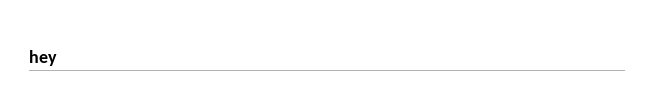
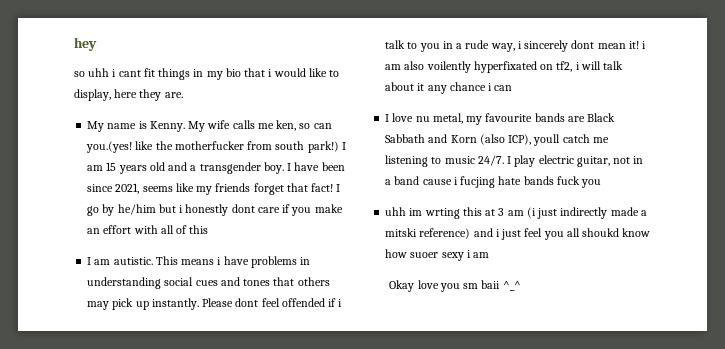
+ so uhh i cant fit things in my bio that i would like to display, here they are.
+ My name is Kenny. My wife calls me ken, so can you.(yes! like the motherfucker from south park!) I am 15 years old and a transgender boy. I have been since 2021, seems like my friends forget that fact! I go by he/him but i honestly dont care if you make an effort with all of this
+ I am autistic. This means i have problems in understanding social cues and tones that others may pick up instantly. Please dont feel offended if i talk to you in a rude way, i sincerely dont mean it! i am also voilently hyperfixated on tf2, i will talk about it any chance i can
+ I love nu metal, my favourite bands are Black Sabbath and Korn (also ICP), youll catch me listening to music 24/7. I play electric guitar, not in a band cause i fucjing hate bands fuck you
+ uhh im wrting this at 3 am (i just indirectly made a mitski reference) and i just feel you all shoukd know how suoer sexy i am
+ Okay love you sm baii ^_^

